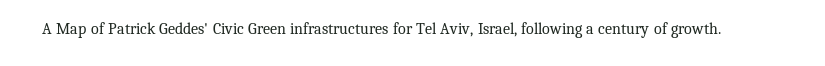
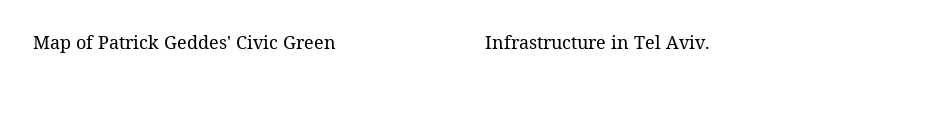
- A Map of Patrick Geddes' Civic Green infrastructures for Tel Aviv, Israel, following a century of growth.
+ Map of Patrick Geddes' Civic Green Infrastructure in Tel Aviv.

